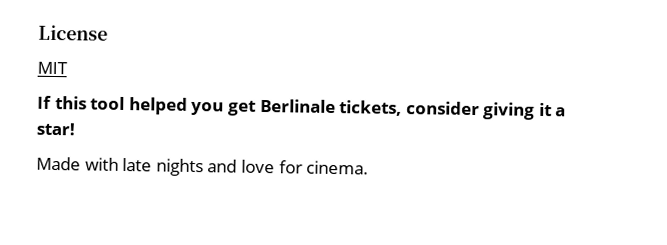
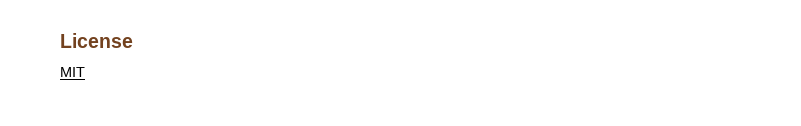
- If this tool helped you get Berlinale tickets, consider giving it a star!
- Made with late nights and love for cinema.

